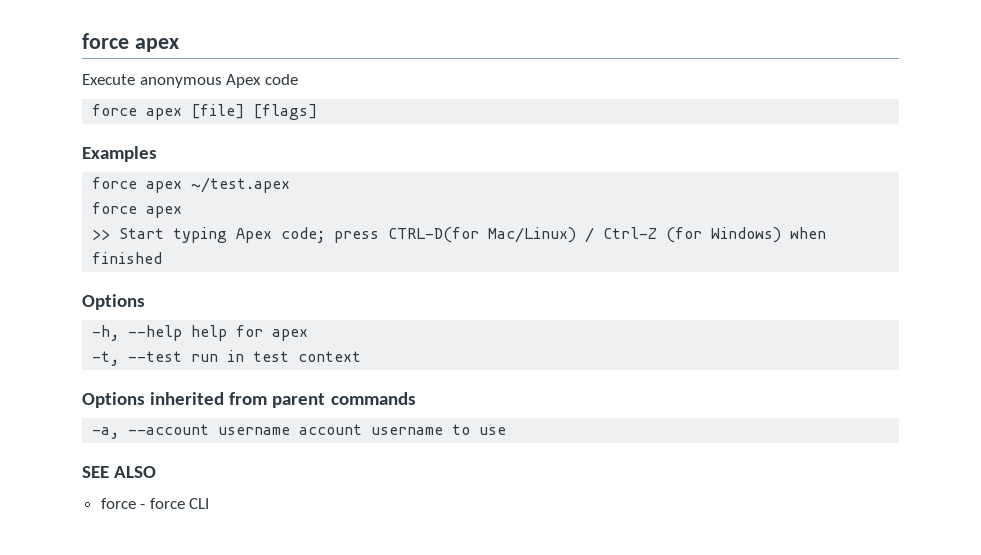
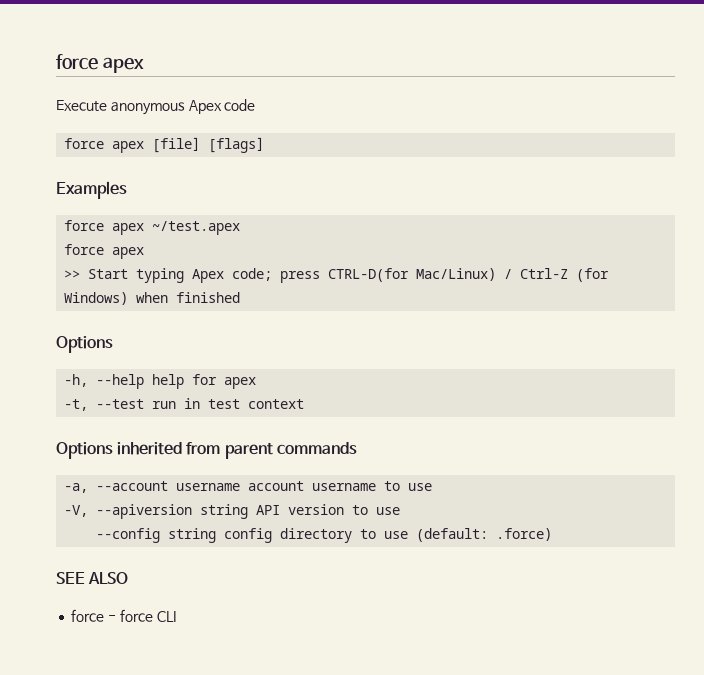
+ -V, --apiversion string API version to use
+ --config string config directory to use (default: .force)

